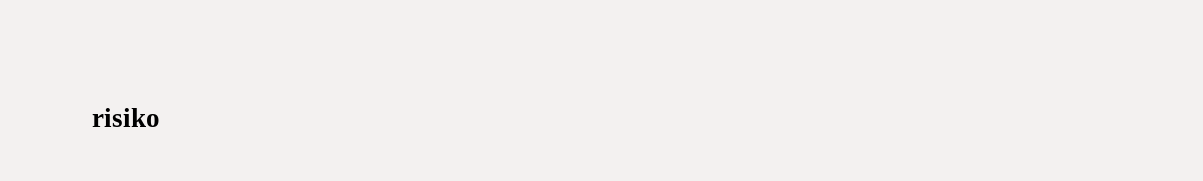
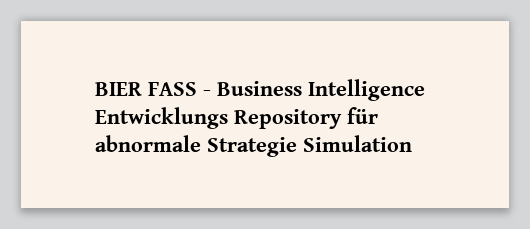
- risiko
+ BIER FASS - Business Intelligence Entwicklungs Repository für abnormale Strategie Simulation

